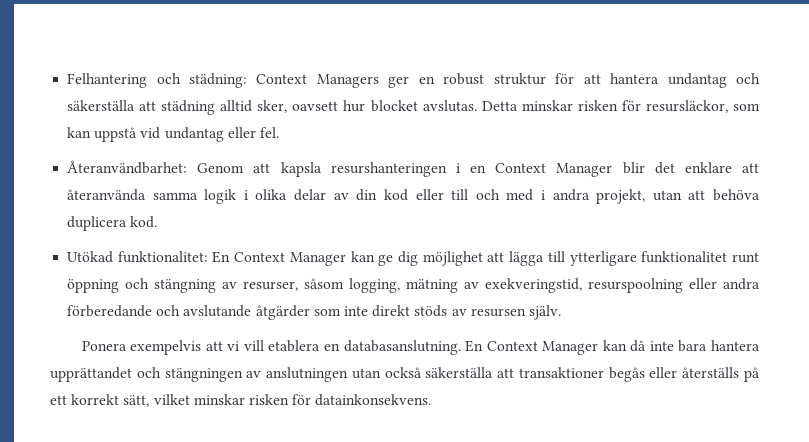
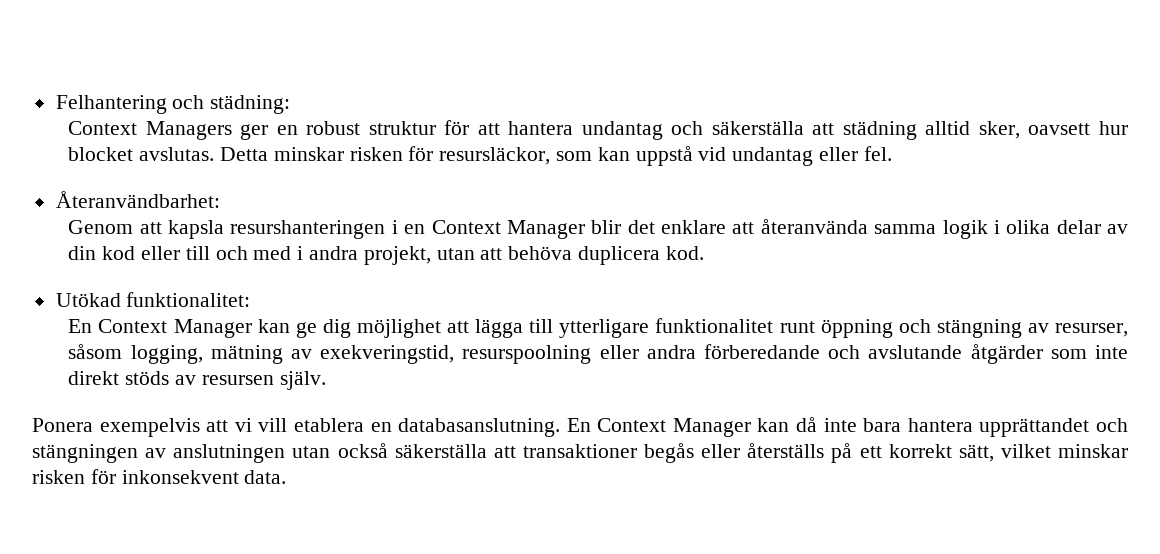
- Felhantering och städning: Context Managers ger en robust struktur för att hantera undantag och säkerställa att städning alltid sker, oavsett hur blocket avslutas.
+ Felhantering och städning:
+ Context Managers ger en robust struktur för att hantera undantag och säkerställa att städning alltid sker, oavsett hur blocket avslutas.
- Återanvändbarhet: Genom att kapsla resurshanteringen i en Context Manager blir det enklare att återanvända samma logik i olika delar av din kod eller till och med i andra projekt, utan att behöva duplicera kod.
+ Återanvändbarhet:
+ Genom att kapsla resurshanteringen i en Context Manager blir det enklare att återanvända samma logik i olika delar av din kod eller till och med i andra projekt, utan att behöva duplicera kod.
- Utökad funktionalitet: En Context Manager kan ge dig möjlighet att lägga till ytterligare funktionalitet runt öppning och stängning av resurser, såsom logging, mätning av exekveringstid, resurspoolning eller andra förberedande och avslutande åtgärder som inte direkt stöds av resursen själv.
+ Utökad funktionalitet:
+ En Context Manager kan ge dig möjlighet att lägga till ytterligare funktionalitet runt öppning och stängning av resurser, såsom logging, mätning av exekveringstid, resurspoolning eller andra förberedande och avslutande åtgärder som inte direkt stöds av resursen själv.
- En Context Manager kan då inte bara hantera upprättandet och stängningen av anslutningen utan också säkerställa att transaktioner begås eller återställs på ett korrekt sätt, vilket minskar risken för datainkonsekvens.
+ En Context Manager kan då inte bara hantera upprättandet och stängningen av anslutningen utan också säkerställa att transaktioner begås eller återställs på ett korrekt sätt, vilket minskar risken för inkonsekvent data.

